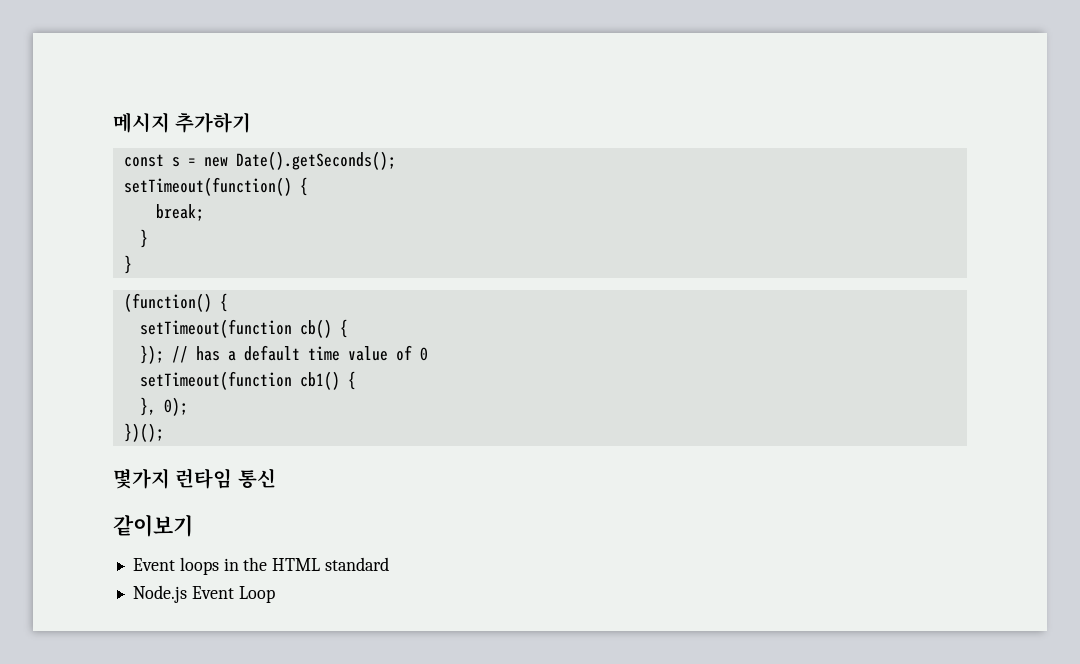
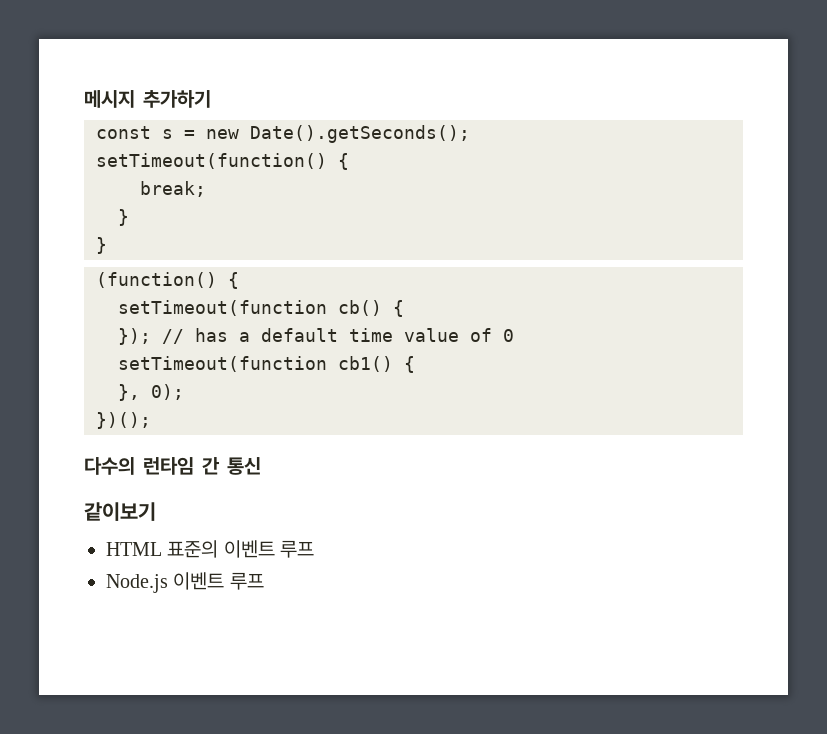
- 몇가지 런타임 통신
+ 다수의 런타임 간 통신
- Event loops in the HTML standard
+ HTML 표준의 이벤트 루프
- Node.js Event Loop
+ Node.js 이벤트 루프

